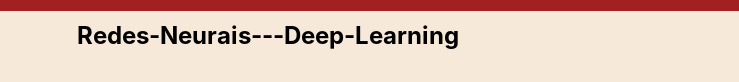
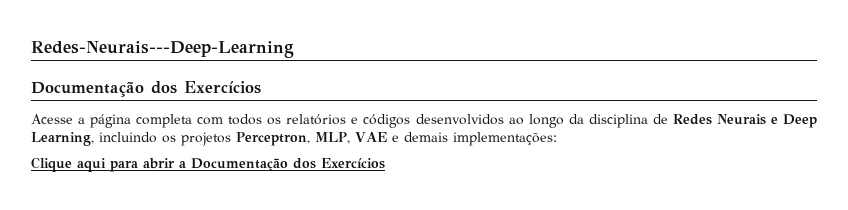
  Redes-Neurais---Deep-Learning
+ Documentação dos Exercícios
+ Acesse a página completa com todos os relatórios e códigos desenvolvidos ao longo da disciplina de Redes Neurais e Deep Learning, incluindo os projetos Perceptron, MLP, VAE e demais implementações:
+ Clique aqui para abrir a Documentação dos Exercícios

